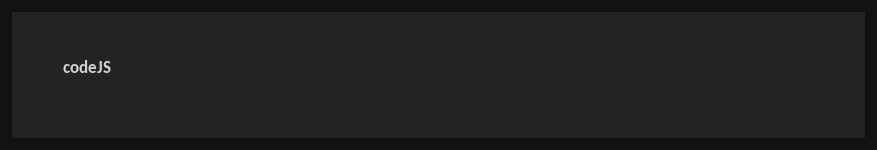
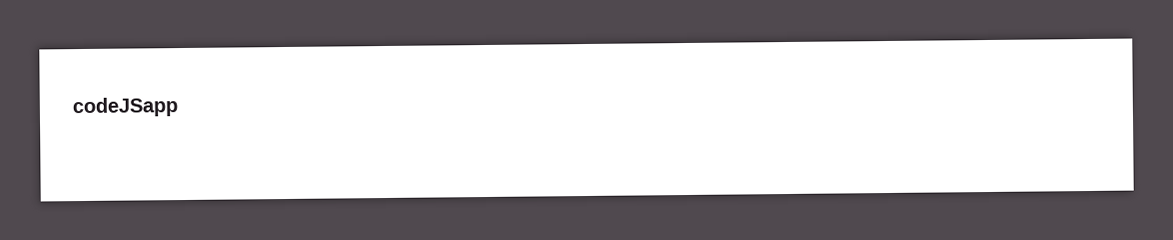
- codeJS
+ codeJSapp

